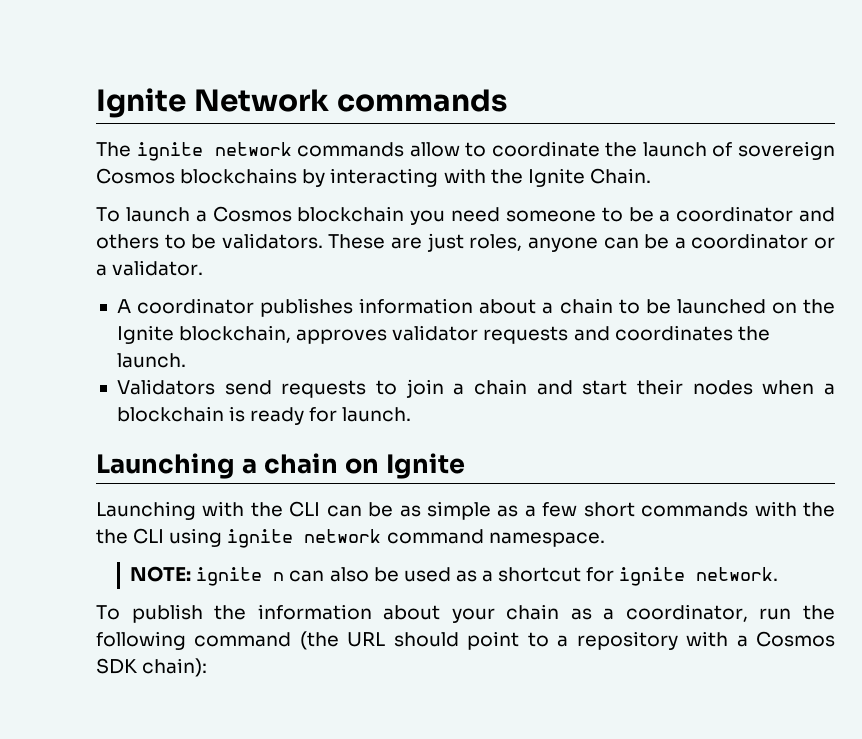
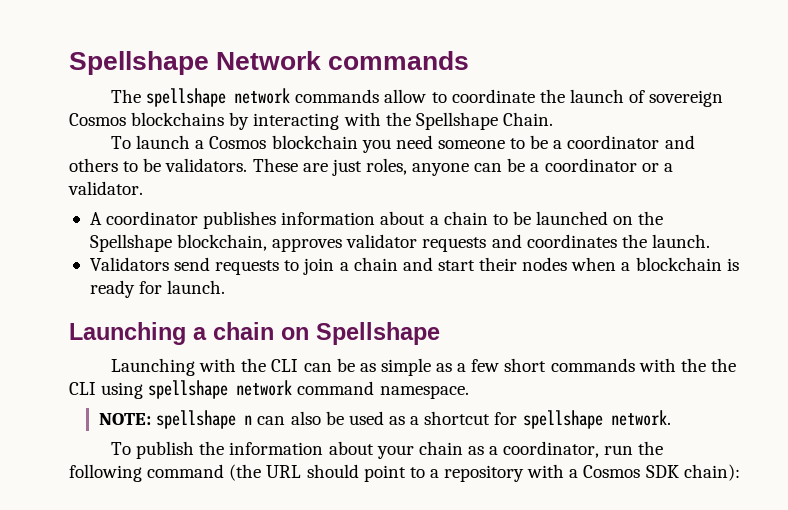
- Ignite Network commands
+ Spellshape Network commands
- The ignite network commands allow to coordinate the launch of sovereign Cosmos blockchains by interacting with the Ignite Chain.
+ The spellshape network commands allow to coordinate the launch of sovereign Cosmos blockchains by interacting with the Spellshape Chain.
- A coordinator publishes information about a chain to be launched on the Ignite blockchain, approves validator requests and coordinates the launch.
+ A coordinator publishes information about a chain to be launched on the Spellshape blockchain, approves validator requests and coordinates the launch.
- Launching a chain on Ignite
+ Launching a chain on Spellshape
- Launching with the CLI can be as simple as a few short commands with the the CLI using ignite network command namespace.
+ Launching with the CLI can be as simple as a few short commands with the the CLI using spellshape network command namespace.
- NOTE: ignite n can also be used as a shortcut for ignite network.
+ NOTE: spellshape n can also be used as a shortcut for spellshape network.

